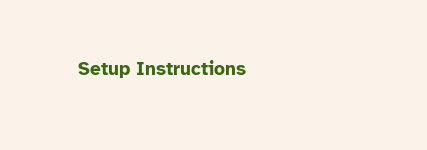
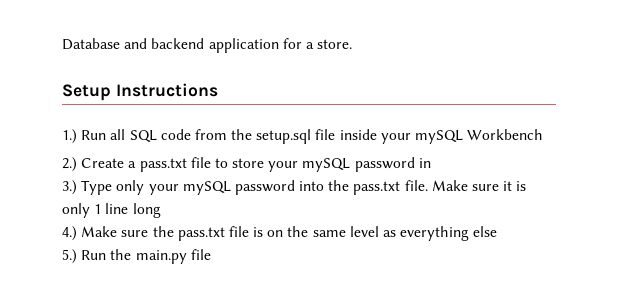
+ Database and backend application for a store.
  Setup Instructions
+ 1.) Run all SQL code from the setup.sql file inside your mySQL Workbench
+ 2.) Create a pass.txt file to store your mySQL password in
+ 3.) Type only your mySQL password into the pass.txt file. Make sure it is only 1 line long
+ 4.) Make sure the pass.txt file is on the same level as everything else
+ 5.) Run the main.py file

